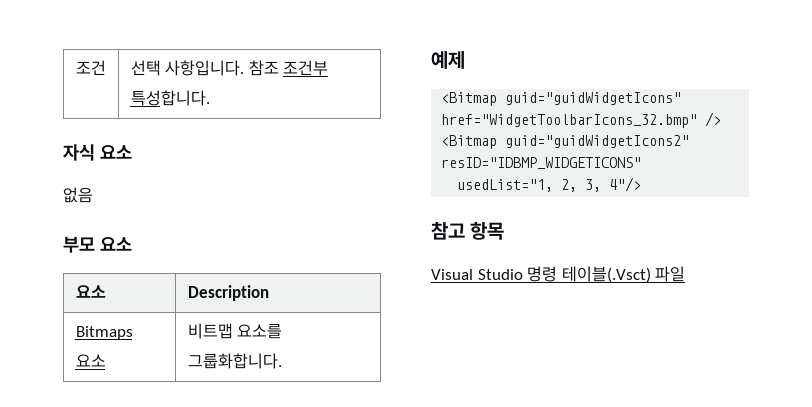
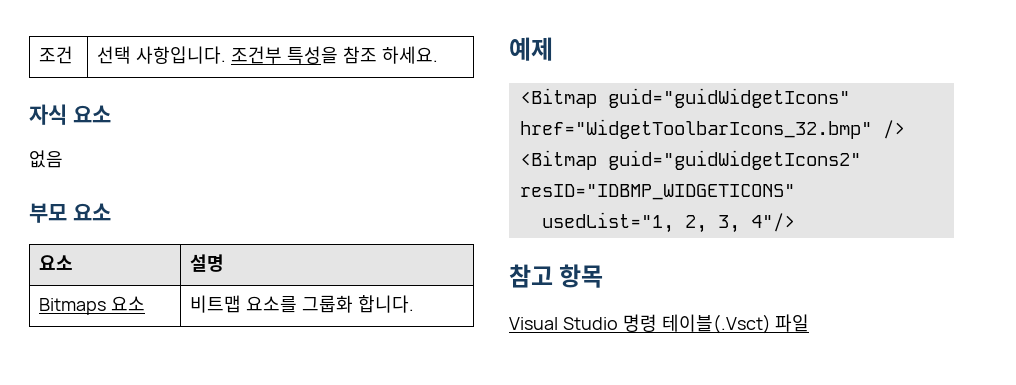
- 조건 | 선택 사항입니다. 참조 조건부 특성합니다.
+ 조건 | 선택 사항입니다. 조건부 특성을 참조 하세요.
- 요소 | Description
+ 요소 | 설명
- Bitmaps 요소 | 비트맵 요소를 그룹화합니다.
+ Bitmaps 요소 | 비트맵 요소를 그룹화 합니다.

